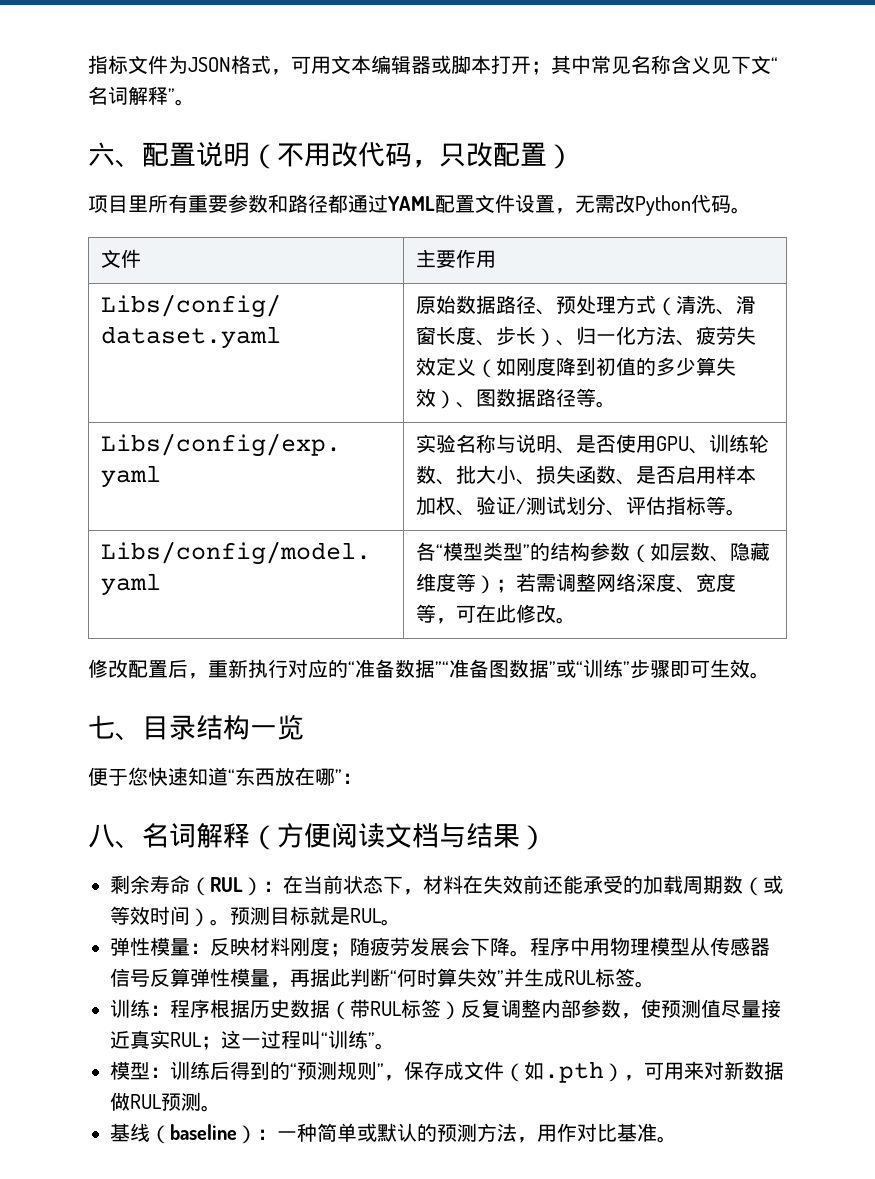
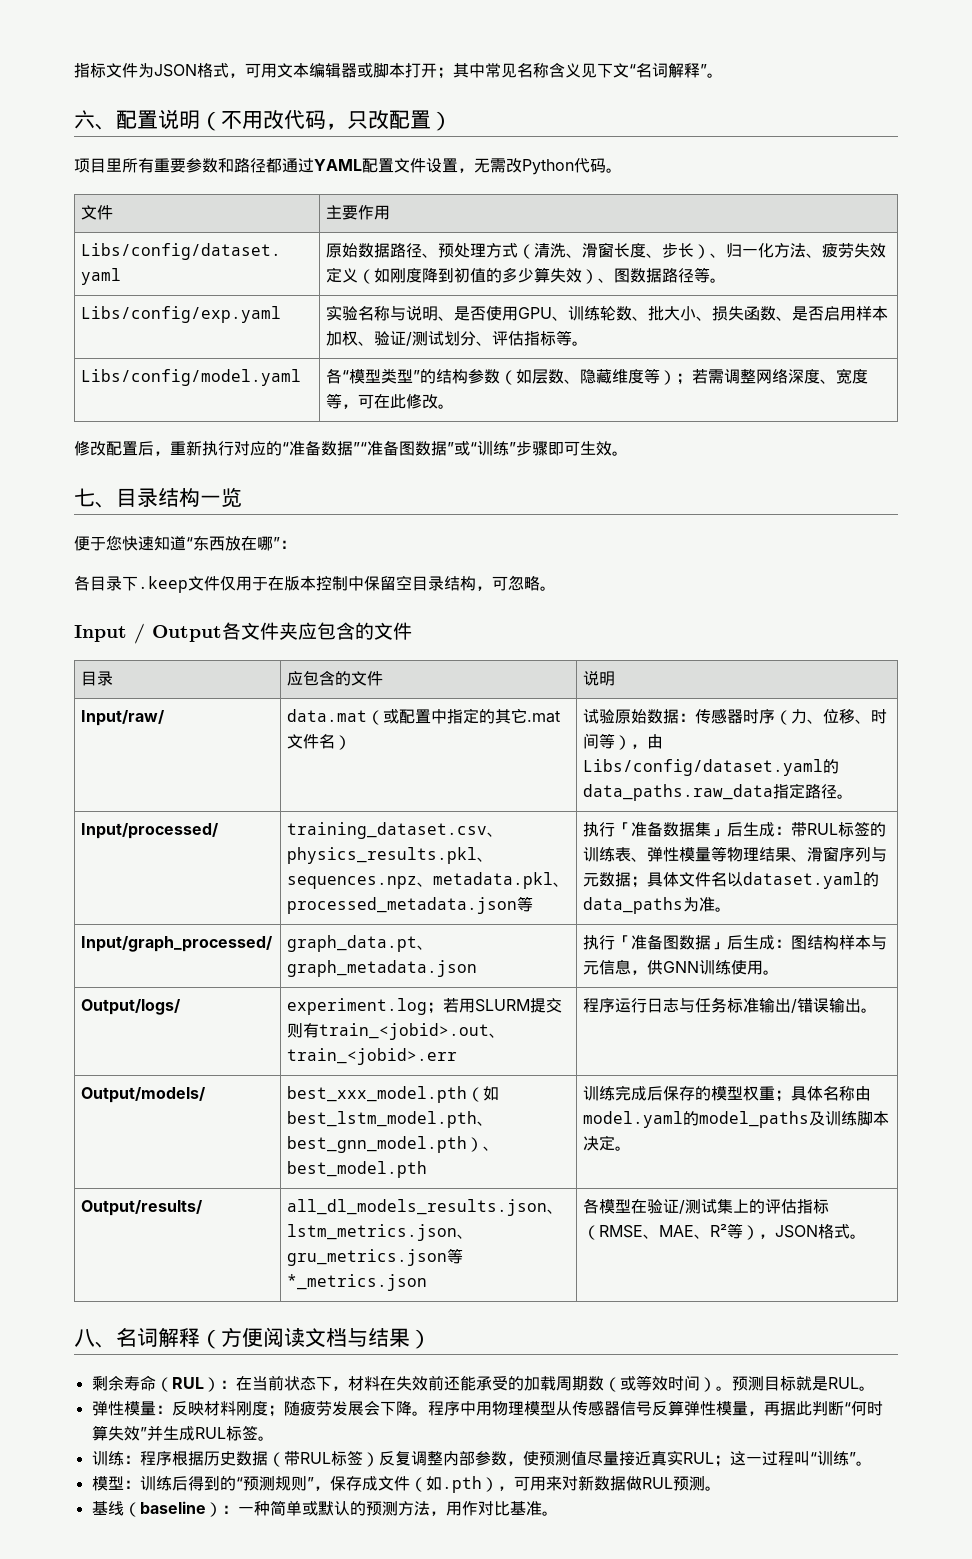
+ 各目录下.keep文件仅用于在版本控制中保留空目录结构，可忽略。
+ Input / Output各文件夹应包含的文件
+ 目录 | 应包含的文件 | 说明
+ Input/raw/ | data.mat（或配置中指定的其它.mat文件名） | 试验原始数据：传感器时序（力、位移、时间等），由Libs/config/dataset.yaml的data_paths.raw_data指定路径。
+ Input/processed/ | training_dataset.csv、physics_results.pkl、sequences.npz、metadata.pkl、processed_metadata.json等 | 执行「准备数据集」后生成：带RUL标签的训练表、弹性模量等物理结果、滑窗序列与元数据；具体文件名以dataset.yaml的data_paths为准。
+ Input/graph_processed/ | graph_data.pt、graph_metadata.json | 执行「准备图数据」后生成：图结构样本与元信息，供GNN训练使用。
+ Output/logs/ | experiment.log；若用SLURM提交则有train_<jobid>.out、train_<jobid>.err | 程序运行日志与任务标准输出/错误输出。
+ Output/models/ | best_xxx_model.pth（如best_lstm_model.pth、best_gnn_model.pth）、best_model.pth | 训练完成后保存的模型权重；具体名称由model.yaml的model_paths及训练脚本决定。
+ Output/results/ | all_dl_models_results.json、lstm_metrics.json、gru_metrics.json等*_metrics.json | 各模型在验证/测试集上的评估指标（RMSE、MAE、R²等），JSON格式。

